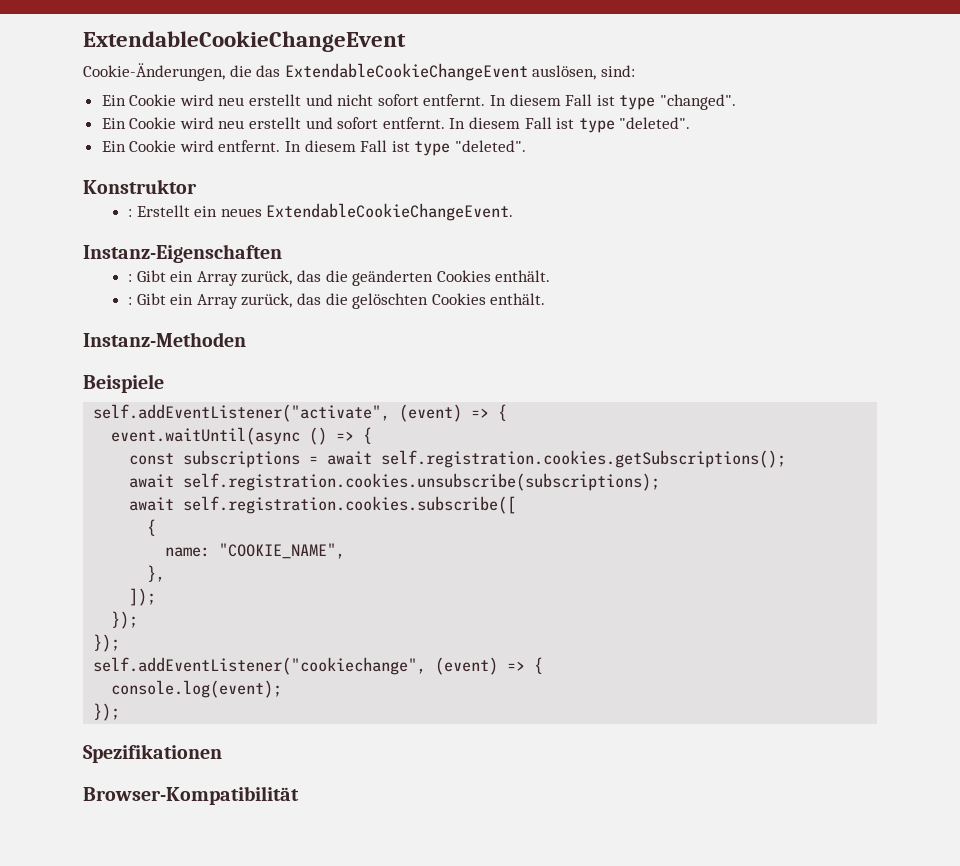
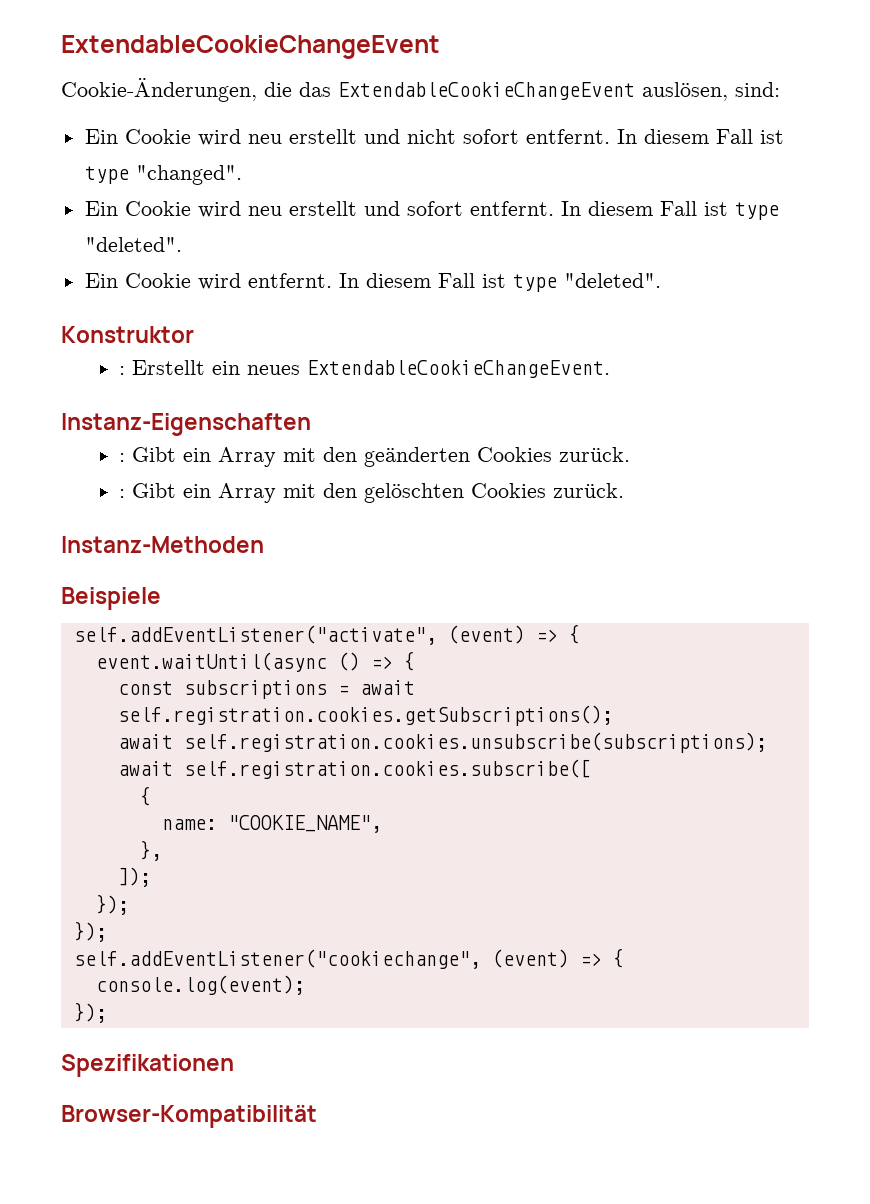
- : Gibt ein Array zurück, das die geänderten Cookies enthält.
- : Gibt ein Array zurück, das die gelöschten Cookies enthält.
+ : Gibt ein Array mit den geänderten Cookies zurück.
+ : Gibt ein Array mit den gelöschten Cookies zurück.

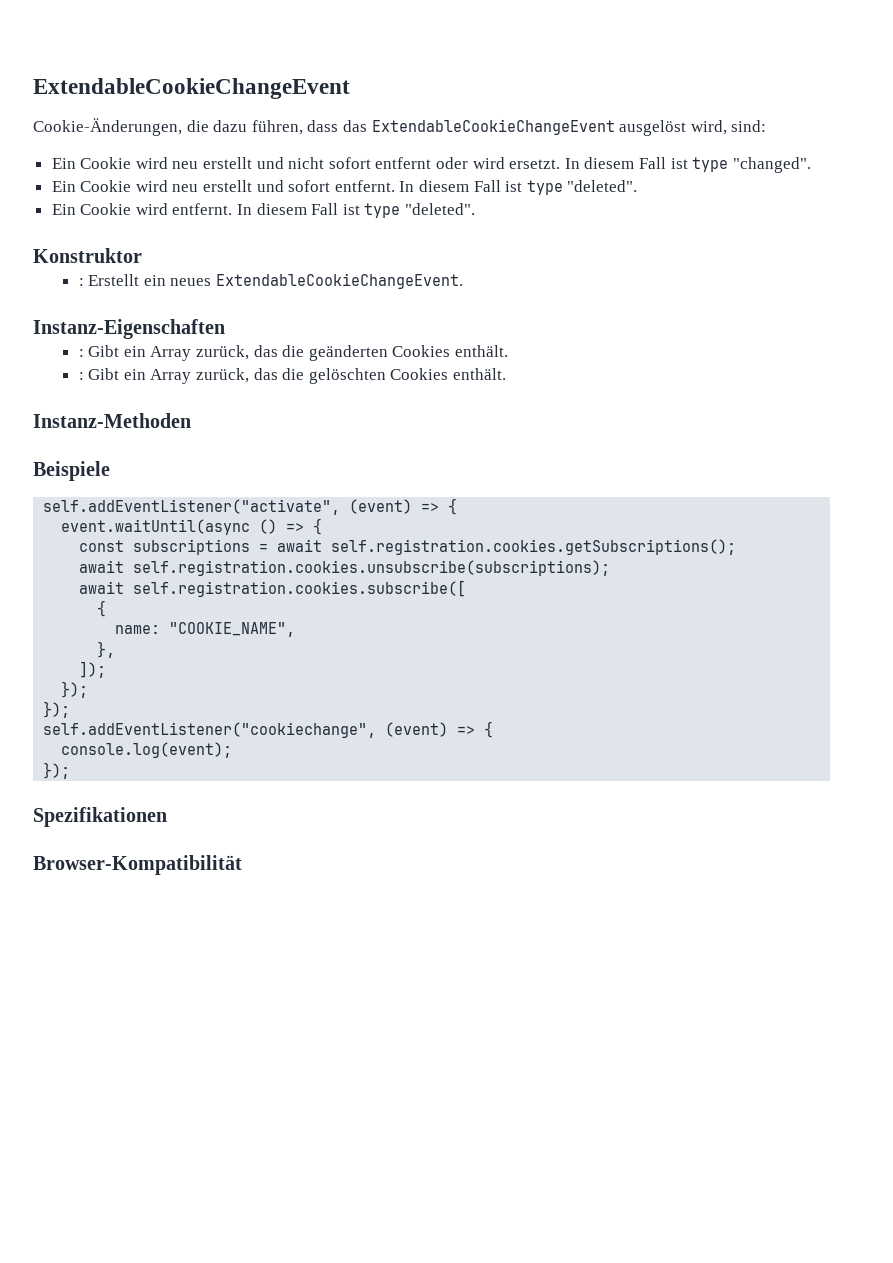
- Cookie-Änderungen, die das ExtendableCookieChangeEvent auslösen, sind:
+ Cookie-Änderungen, die dazu führen, dass das ExtendableCookieChangeEvent ausgelöst wird, sind:
- Ein Cookie wird neu erstellt und nicht sofort entfernt.
+ Ein Cookie wird neu erstellt und nicht sofort entfernt oder wird ersetzt.
- : Gibt ein Array mit den geänderten Cookies zurück.
- : Gibt ein Array mit den gelöschten Cookies zurück.
+ : Gibt ein Array zurück, das die geänderten Cookies enthält.
+ : Gibt ein Array zurück, das die gelöschten Cookies enthält.

